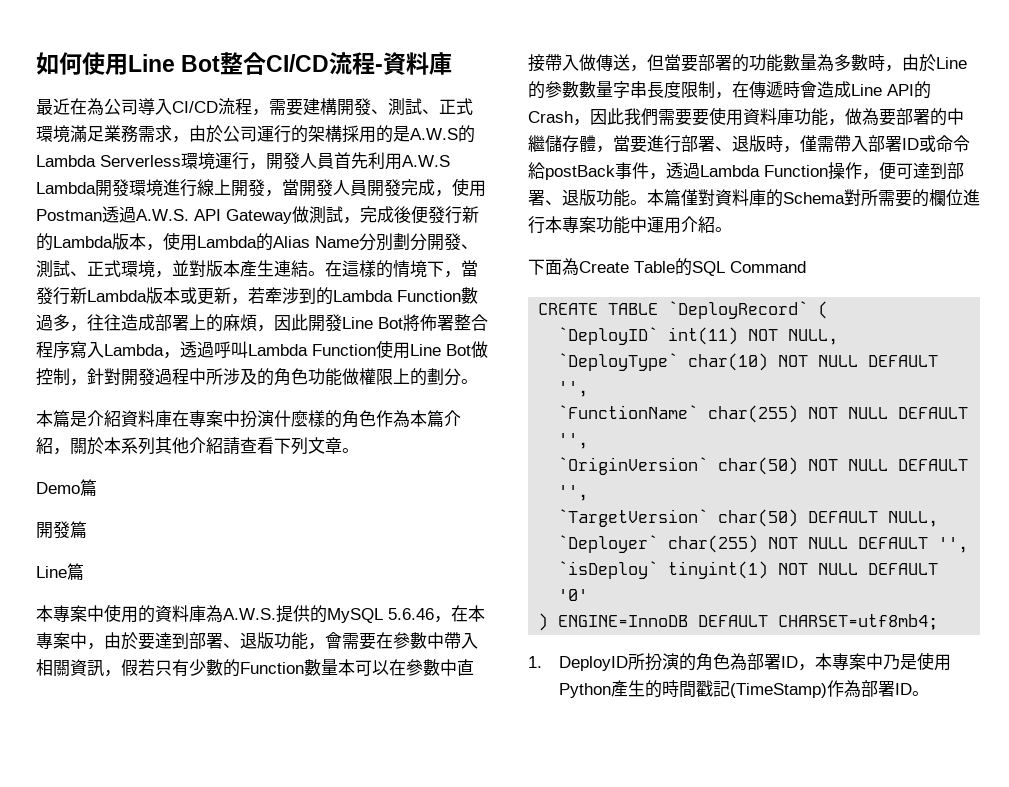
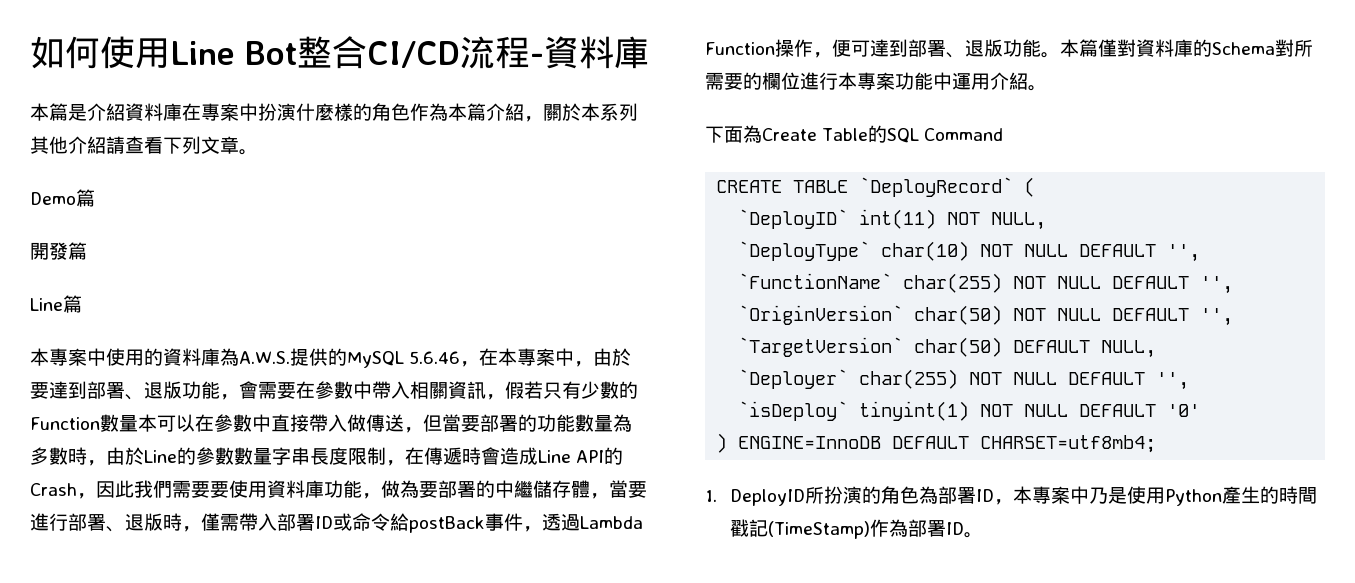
- 最近在為公司導入CI/CD流程，需要建構開發、測試、正式環境滿足業務需求，由於公司運行的架構採用的是A.W.S的Lambda Serverless環境運行，開發人員首先利用A.W.S Lambda開發環境進行線上開發，當開發人員開發完成，使用Postman透過A.W.S. API Gateway做測試，完成後便發行新的Lambda版本，使用Lambda的Alias Name分別劃分開發、測試、正式環境，並對版本產生連結。在這樣的情境下，當發行新Lambda版本或更新，若牽涉到的Lambda Function數過多，往往造成部署上的麻煩，因此開發Line Bot將佈署整合程序寫入Lambda，透過呼叫Lambda Function使用Line Bot做控制，針對開發過程中所涉及的角色功能做權限上的劃分。

